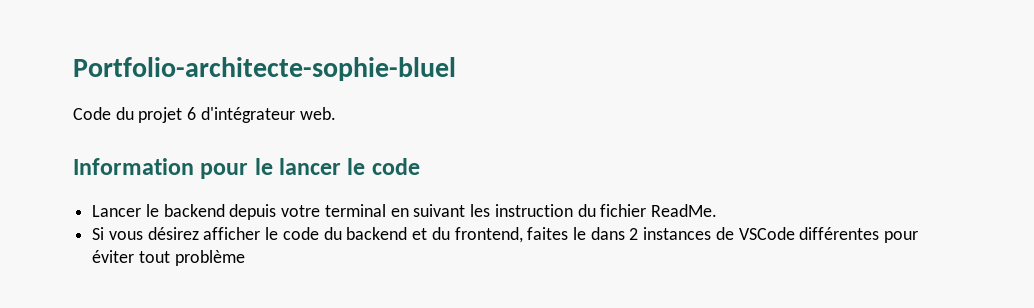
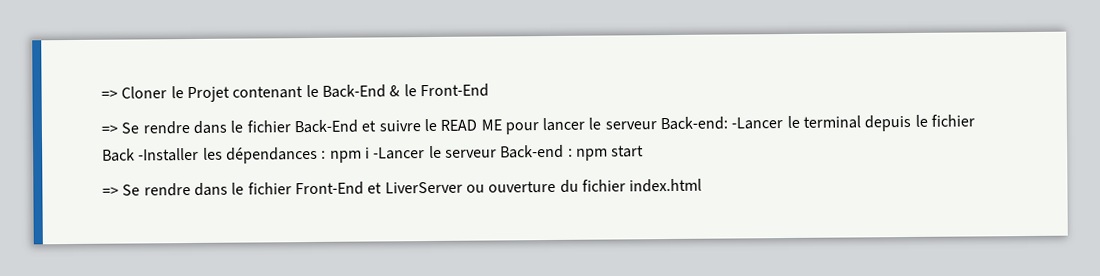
- Portfolio-architecte-sophie-bluel
- Code du projet 6 d'intégrateur web.
- Information pour le lancer le code
- Lancer le backend depuis votre terminal en suivant les instruction du fichier ReadMe.
- Si vous désirez afficher le code du backend et du frontend, faites le dans 2 instances de VSCode différentes pour éviter tout problème
+ => Cloner le Projet contenant le Back-End & le Front-End
+ => Se rendre dans le fichier Back-End et suivre le READ ME pour lancer le serveur Back-end: -Lancer le terminal depuis le fichier Back -Installer les dépendances : npm i -Lancer le serveur Back-end : npm start
+ => Se rendre dans le fichier Front-End et LiverServer ou ouverture du fichier index.html

